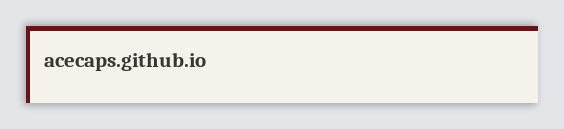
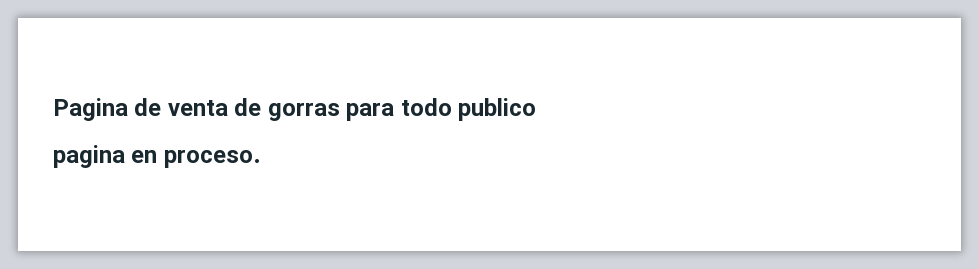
- acecaps.github.io
+ Pagina de venta de gorras para todo publico
+ pagina en proceso.

